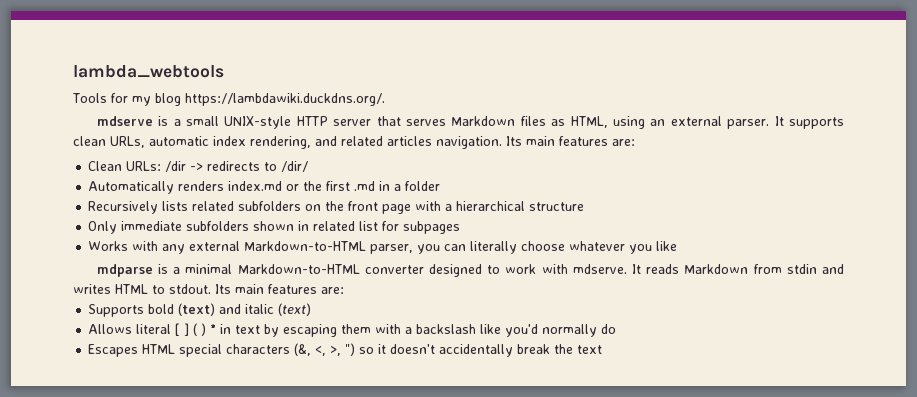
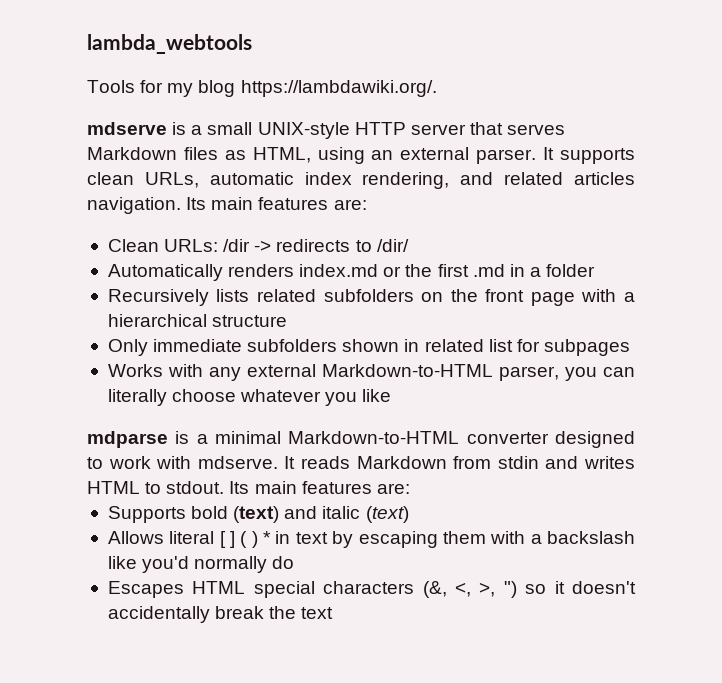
- Tools for my blog https://lambdawiki.duckdns.org/.
+ Tools for my blog https://lambdawiki.org/.

